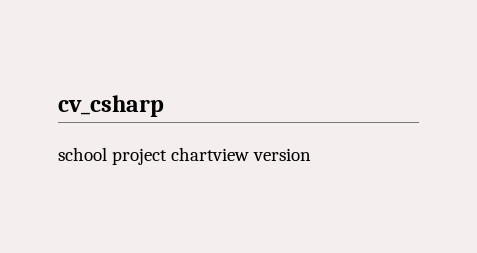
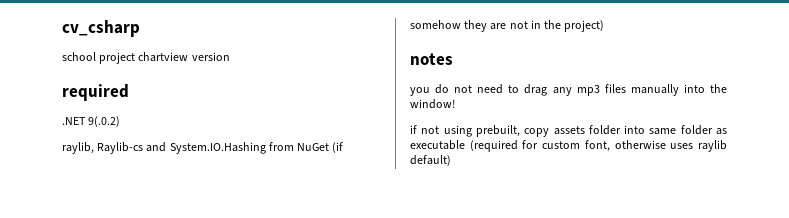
+ required
+ .NET 9(.0.2)
+ raylib, Raylib-cs and System.IO.Hashing from NuGet (if somehow they are not in the project)
+ notes
+ you do not need to drag any mp3 files manually into the window!
+ if not using prebuilt, copy assets folder into same folder as executable (required for custom font, otherwise uses raylib default)

